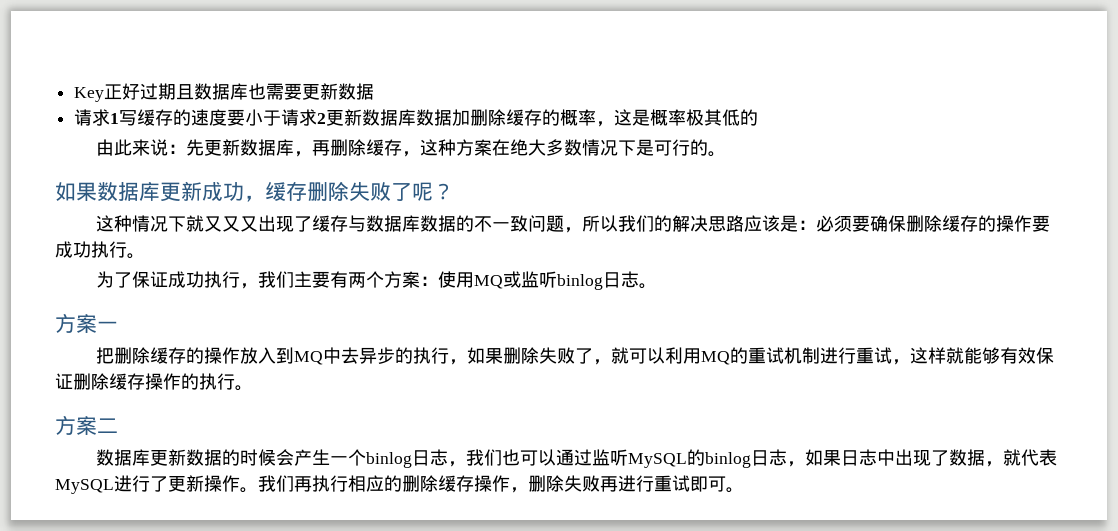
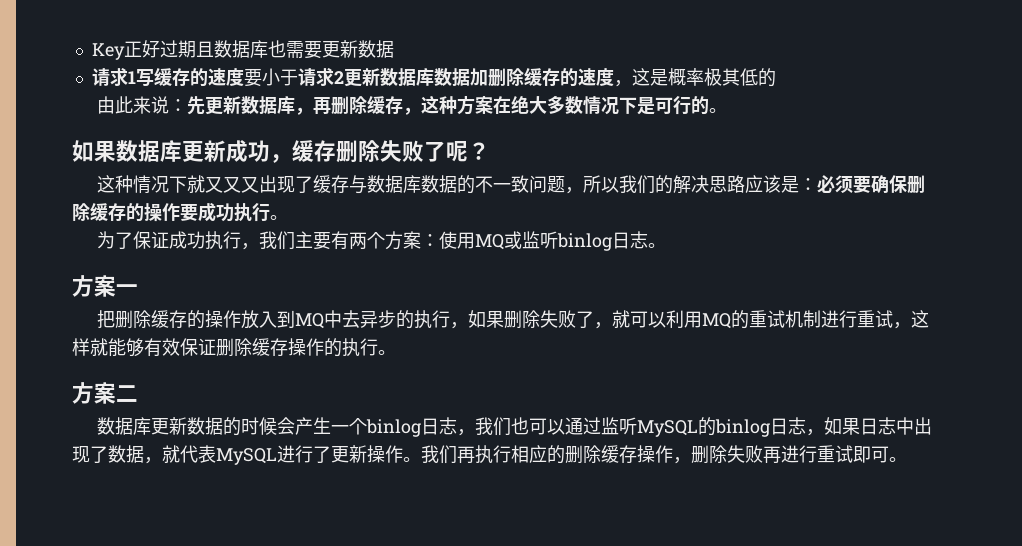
- 请求1写缓存的速度要小于请求2更新数据库数据加删除缓存的概率，这是概率极其低的
+ 请求1写缓存的速度要小于请求2更新数据库数据加删除缓存的速度，这是概率极其低的

